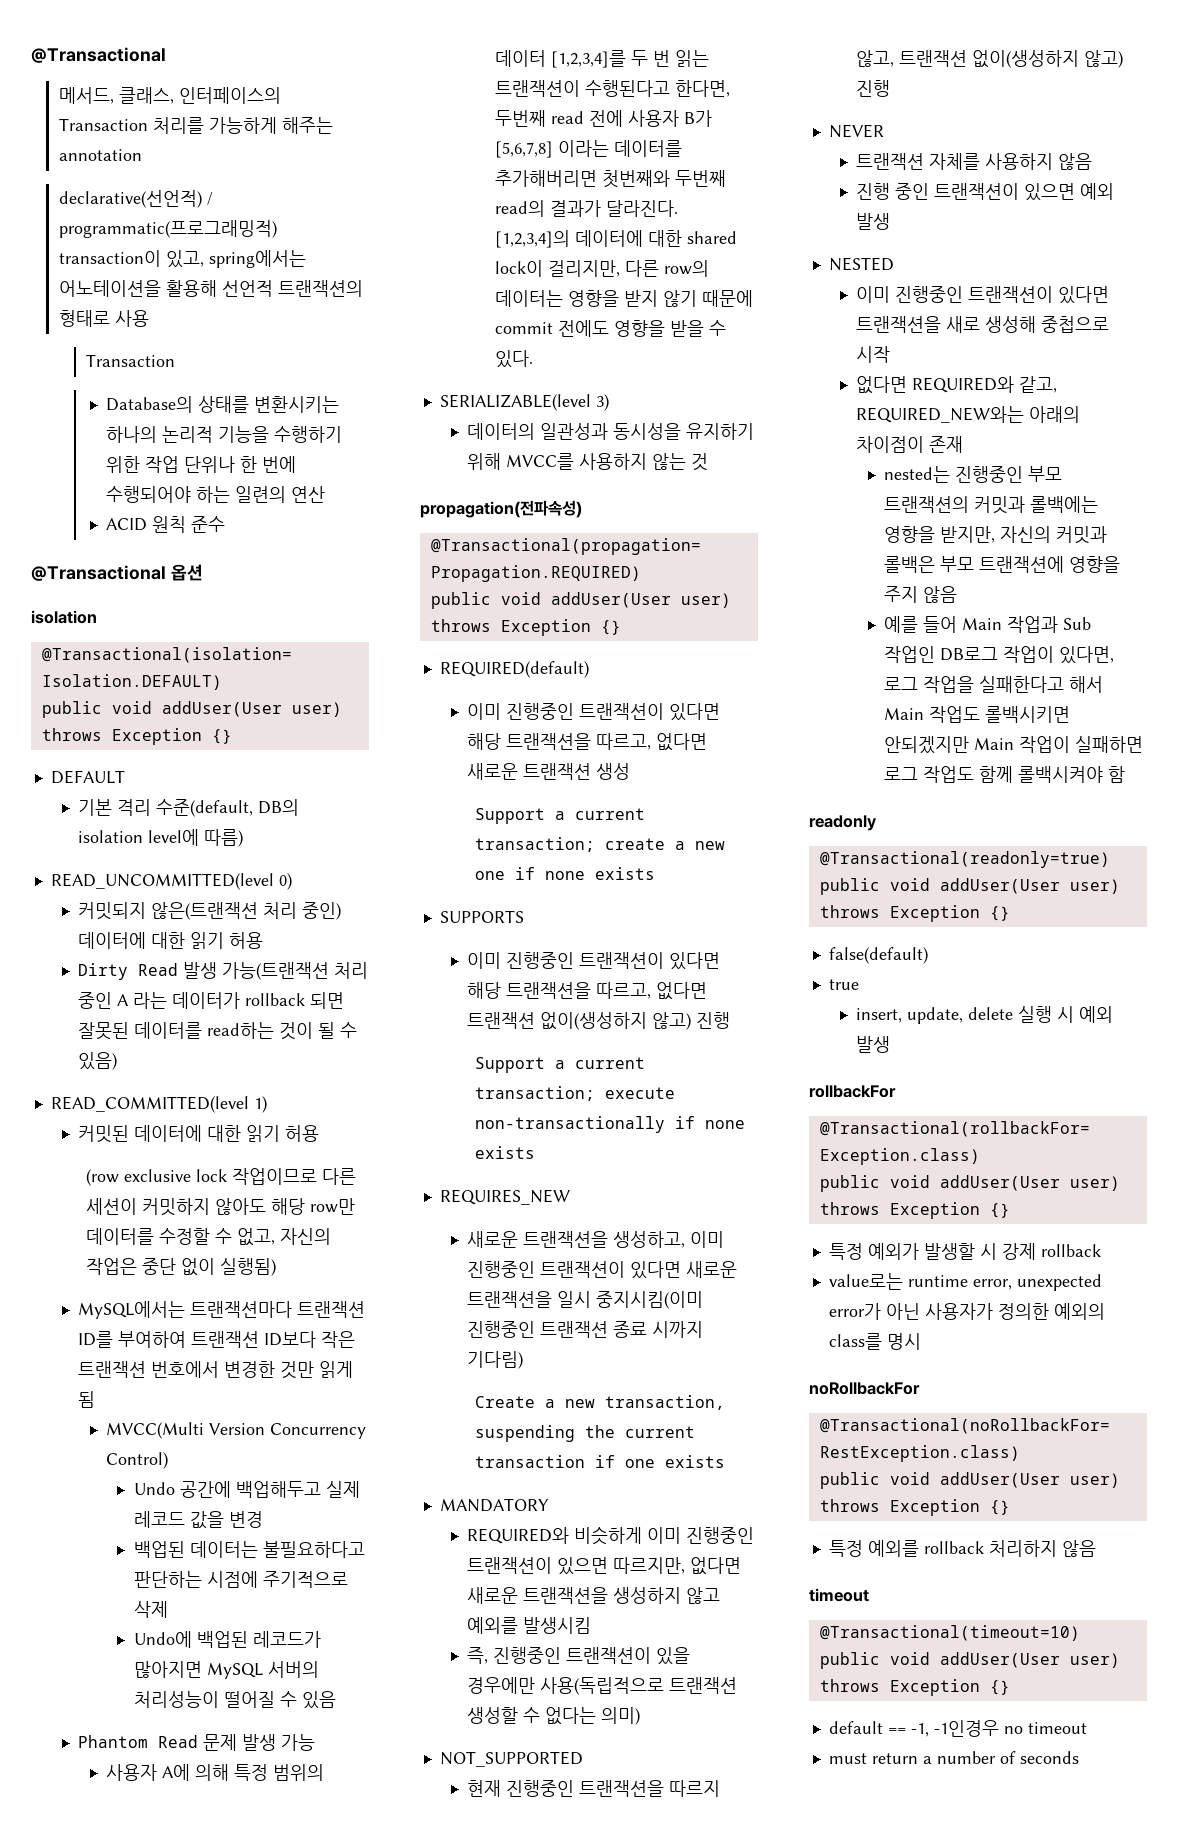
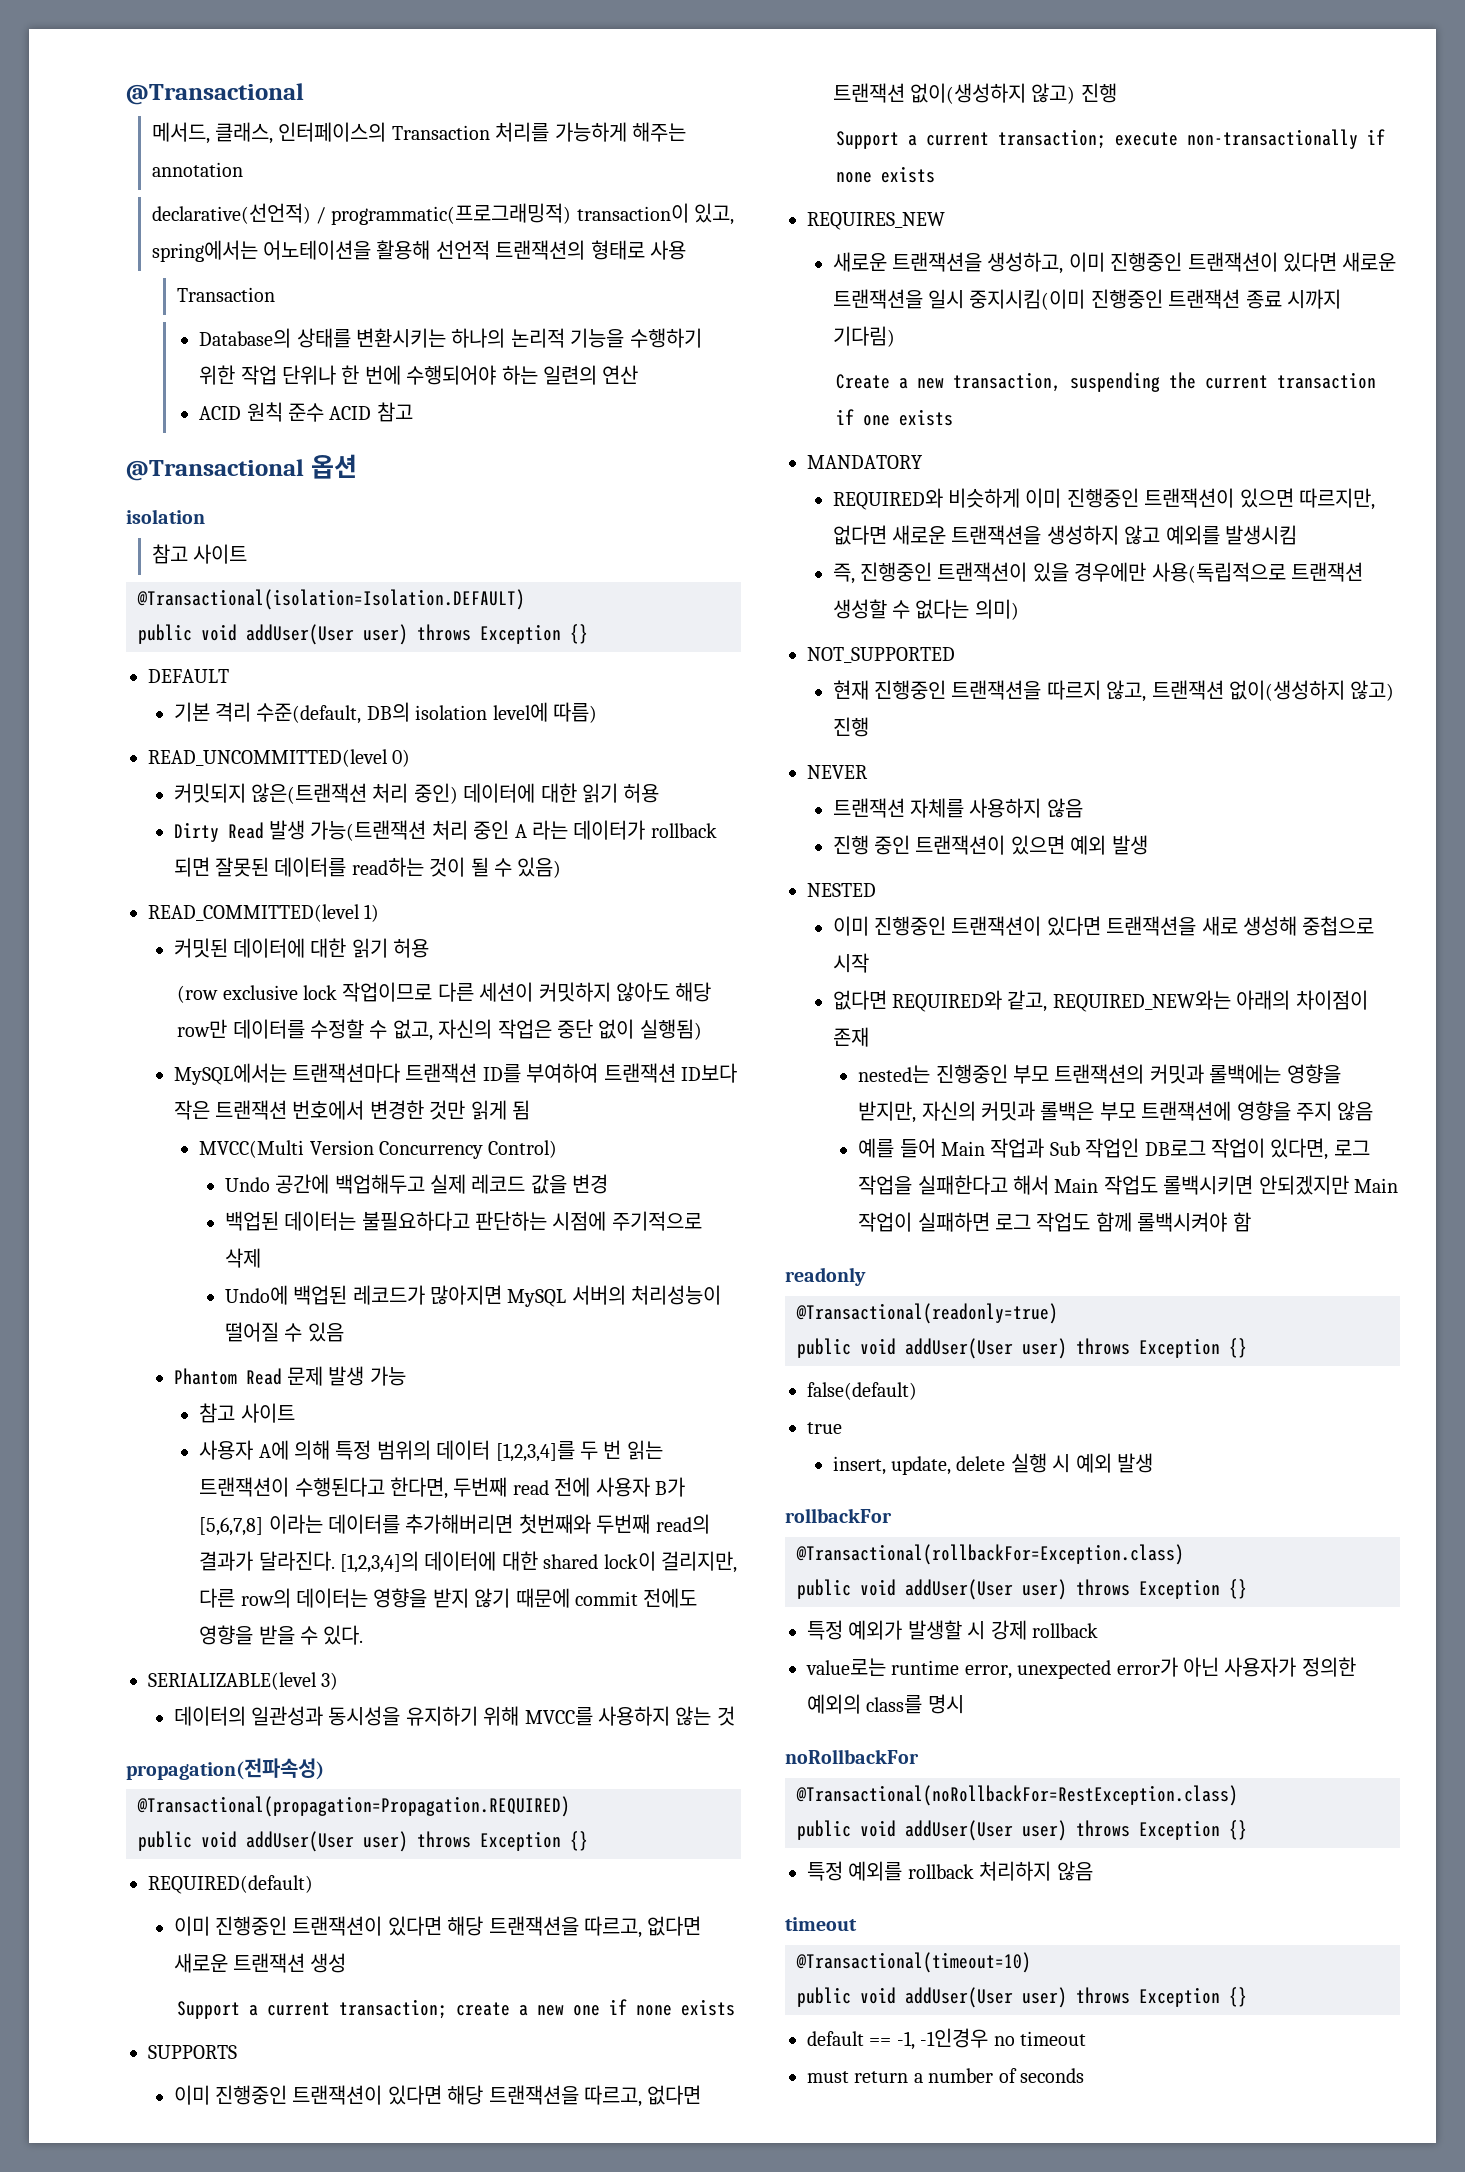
- ACID 원칙 준수
+ ACID 원칙 준수 ACID 참고
  @Transactional 옵션
  isolation
+ 참고 사이트
  Phantom Read 문제 발생 가능
+ 참고 사이트

